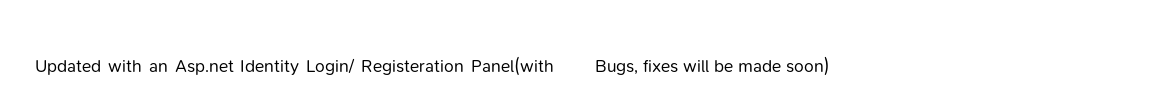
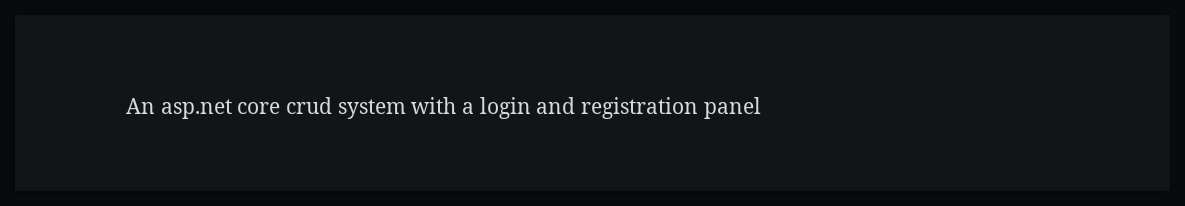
- Updated with an Asp.net Identity Login/ Registeration Panel(with Bugs, fixes will be made soon)
+ An asp.net core crud system with a login and registration panel

